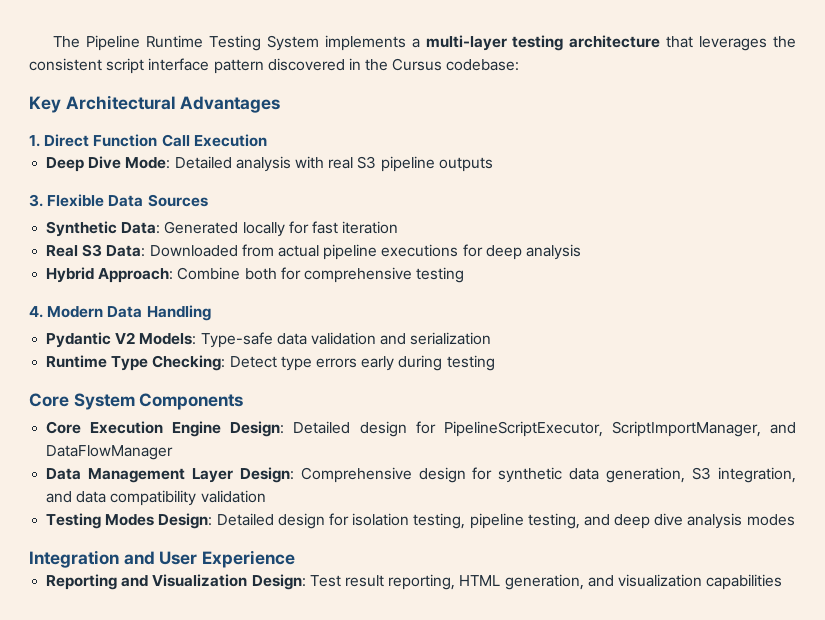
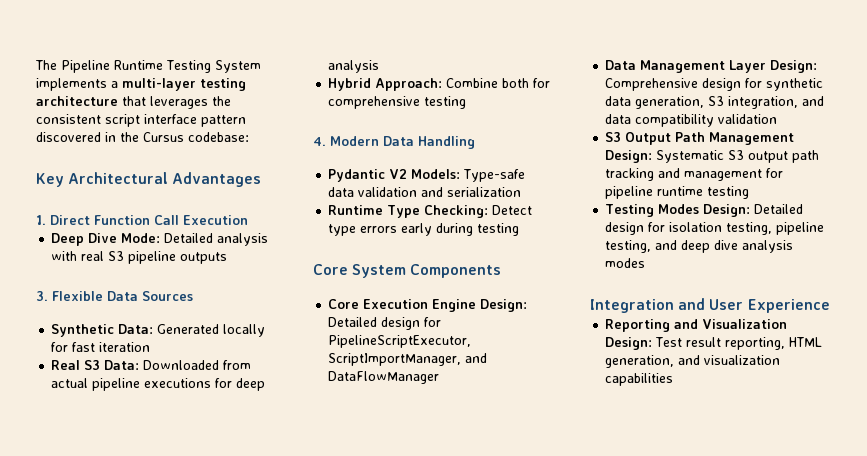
+ S3 Output Path Management Design: Systematic S3 output path tracking and management for pipeline runtime testing

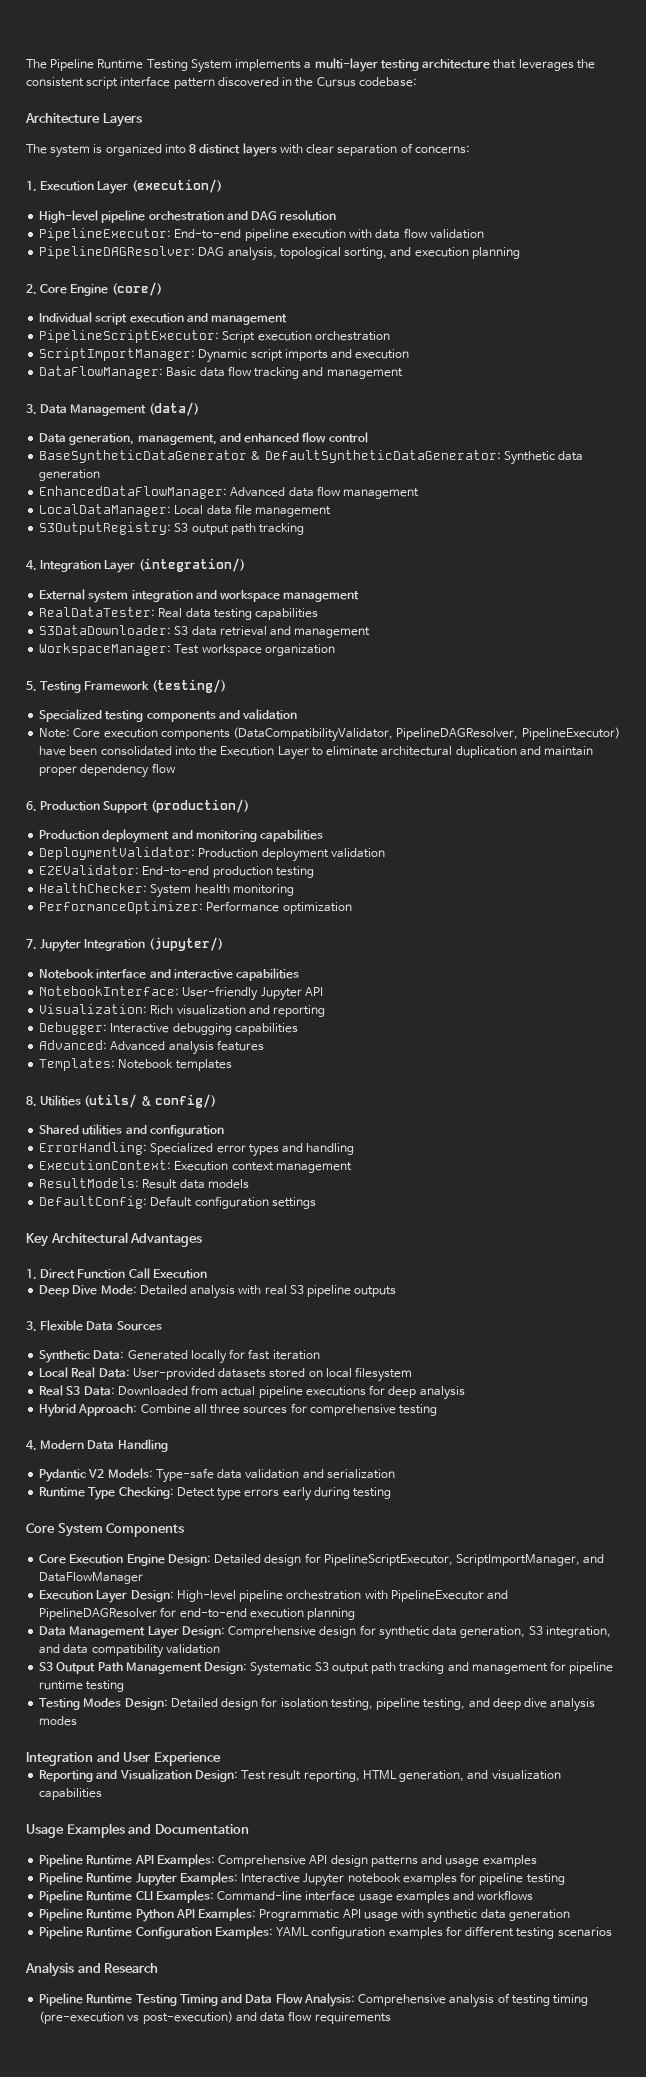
+ Architecture Layers
+ The system is organized into 8 distinct layers with clear separation of concerns:
+ 1. Execution Layer (execution/)
+ High-level pipeline orchestration and DAG resolution
+ PipelineExecutor: End-to-end pipeline execution with data flow validation
+ PipelineDAGResolver: DAG analysis, topological sorting, and execution planning
+ 2. Core Engine (core/)
+ Individual script execution and management
+ PipelineScriptExecutor: Script execution orchestration
+ ScriptImportManager: Dynamic script imports and execution
+ DataFlowManager: Basic data flow tracking and management
+ 3. Data Management (data/)
+ Data generation, management, and enhanced flow control
+ BaseSyntheticDataGenerator & DefaultSyntheticDataGenerator: Synthetic data generation
+ EnhancedDataFlowManager: Advanced data flow management
+ LocalDataManager: Local data file management
+ S3OutputRegistry: S3 output path tracking
+ 4. Integration Layer (integration/)
+ External system integration and workspace management
+ RealDataTester: Real data testing capabilities
+ S3DataDownloader: S3 data retrieval and management
+ WorkspaceManager: Test workspace organization
+ 5. Testing Framework (testing/)
+ Specialized testing components and validation
+ Note: Core execution components (DataCompatibilityValidator, PipelineDAGResolver, PipelineExecutor) have been consolidated into the Execution Layer to eliminate architectural duplication and maintain proper dependency flow
+ 6. Production Support (production/)
+ Production deployment and monitoring capabilities
+ DeploymentValidator: Production deployment validation
+ E2EValidator: End-to-end production testing
+ HealthChecker: System health monitoring
+ PerformanceOptimizer: Performance optimization
+ 7. Jupyter Integration (jupyter/)
+ Notebook interface and interactive capabilities
+ NotebookInterface: User-friendly Jupyter API
+ Visualization: Rich visualization and reporting
+ Debugger: Interactive debugging capabilities
+ Advanced: Advanced analysis features
+ Templates: Notebook templates
+ 8. Utilities (utils/ & config/)
+ Shared utilities and configuration
+ ErrorHandling: Specialized error types and handling
+ ExecutionContext: Execution context management
+ ResultModels: Result data models
+ DefaultConfig: Default configuration settings
+ Local Real Data: User-provided datasets stored on local filesystem
- Hybrid Approach: Combine both for comprehensive testing
+ Hybrid Approach: Combine all three sources for comprehensive testing
+ Execution Layer Design: High-level pipeline orchestration with PipelineExecutor and PipelineDAGResolver for end-to-end execution planning
+ Usage Examples and Documentation
+ Pipeline Runtime API Examples: Comprehensive API design patterns and usage examples
+ Pipeline Runtime Jupyter Examples: Interactive Jupyter notebook examples for pipeline testing
+ Pipeline Runtime CLI Examples: Command-line interface usage examples and workflows
+ Pipeline Runtime Python API Examples: Programmatic API usage with synthetic data generation
+ Pipeline Runtime Configuration Examples: YAML configuration examples for different testing scenarios
+ Analysis and Research
+ Pipeline Runtime Testing Timing and Data Flow Analysis: Comprehensive analysis of testing timing (pre-execution vs post-execution) and data flow requirements

